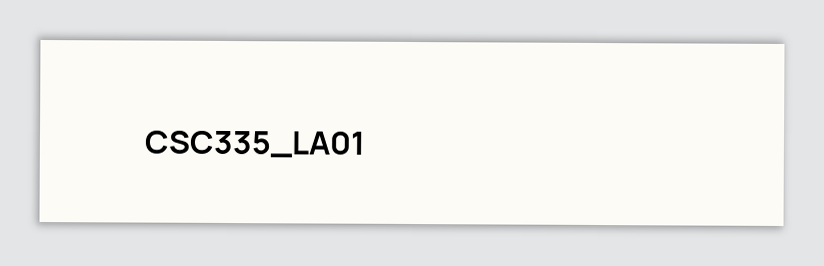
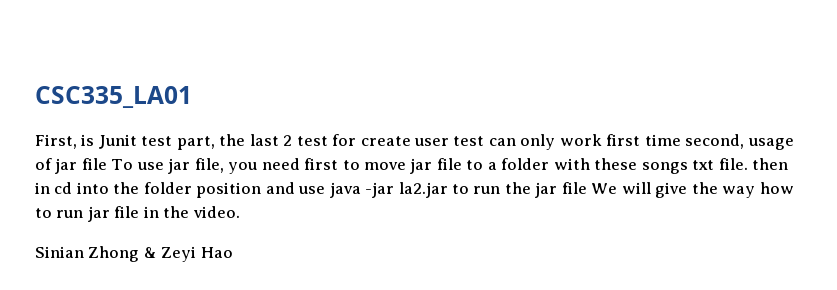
+ First, is Junit test part, the last 2 test for create user test can only work first time second, usage of jar file To use jar file, you need first to move jar file to a folder with these songs txt file. then in cd into the folder position and use java -jar la2.jar to run the jar file We will give the way how to run jar file in the video.
+ Sinian Zhong & Zeyi Hao

